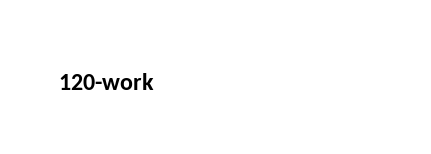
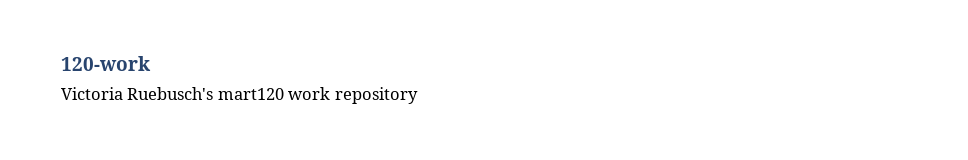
+ Victoria Ruebusch's mart120 work repository

